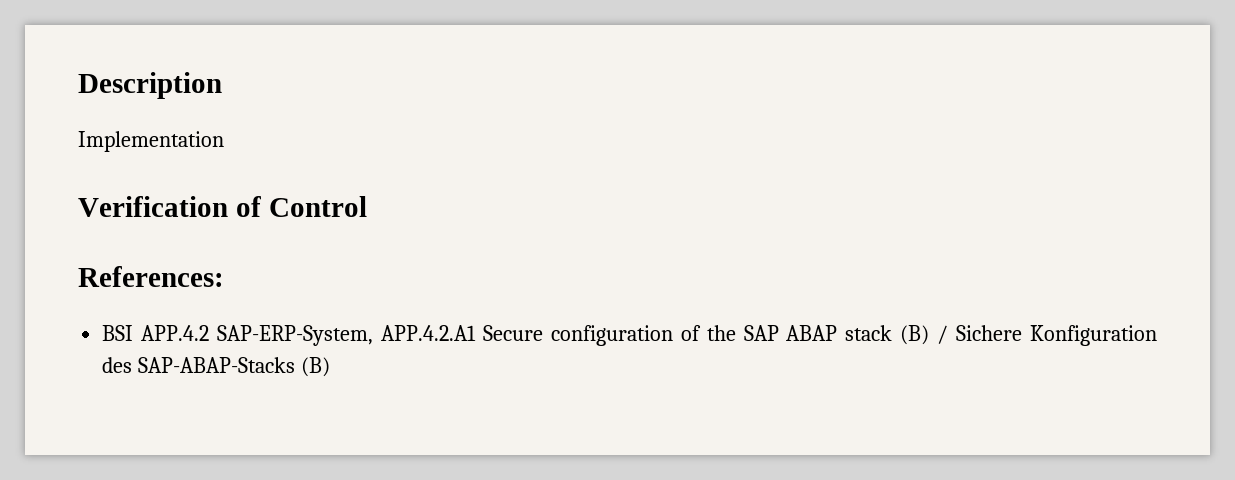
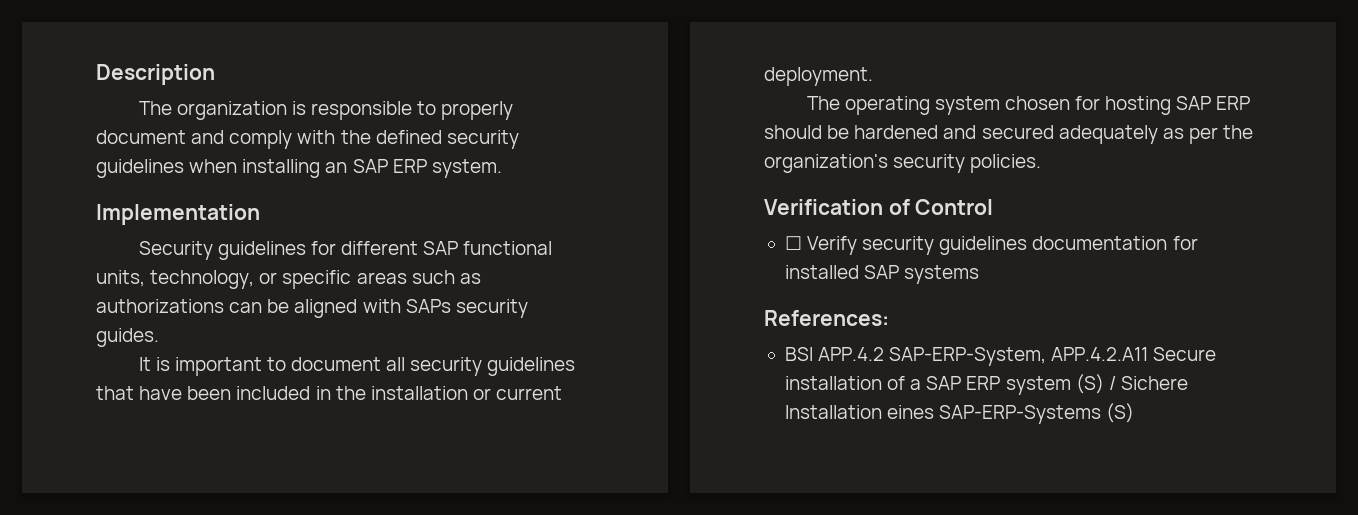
+ The organization is responsible to properly document and comply with the defined security guidelines when installing an SAP ERP system.
  Implementation
+ Security guidelines for different SAP functional units, technology, or specific areas such as authorizations can be aligned with SAPs security guides.
+ It is important to document all security guidelines that have been included in the installation or current deployment.
+ The operating system chosen for hosting SAP ERP should be hardened and secured adequately as per the organization's security policies.
  Verification of Control
+ ☐ Verify security guidelines documentation for installed SAP systems
  References:
- BSI APP.4.2 SAP-ERP-System, APP.4.2.A1 Secure configuration of the SAP ABAP stack (B) / Sichere Konfiguration des SAP-ABAP-Stacks (B)
+ BSI APP.4.2 SAP-ERP-System, APP.4.2.A11 Secure installation of a SAP ERP system (S) / Sichere Installation eines SAP-ERP-Systems (S)

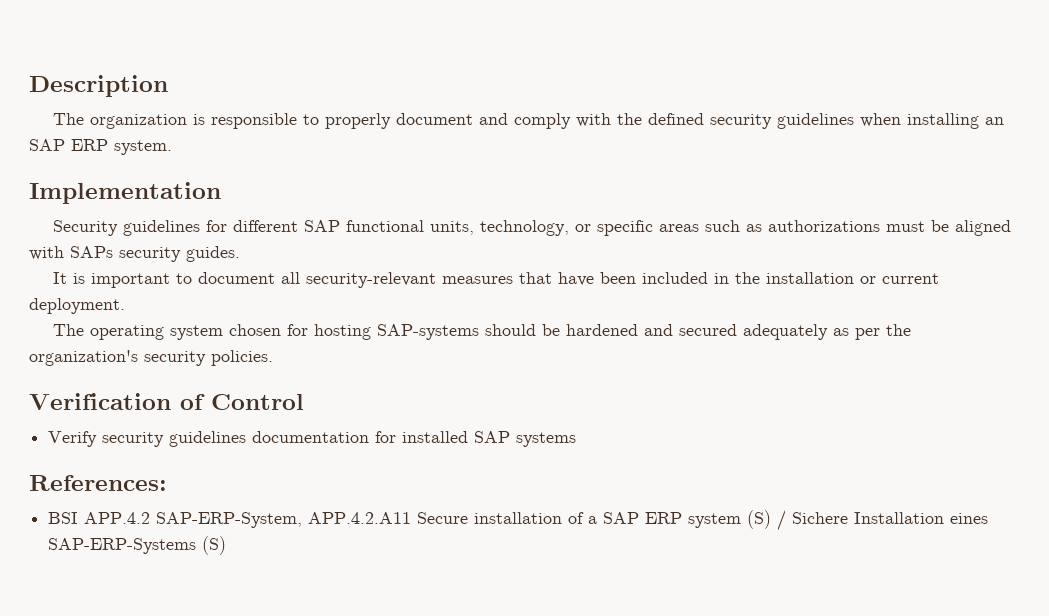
- Security guidelines for different SAP functional units, technology, or specific areas such as authorizations can be aligned with SAPs security guides.
+ Security guidelines for different SAP functional units, technology, or specific areas such as authorizations must be aligned with SAPs security guides.
- It is important to document all security guidelines that have been included in the installation or current deployment.
+ It is important to document all security-relevant measures that have been included in the installation or current deployment.
- The operating system chosen for hosting SAP ERP should be hardened and secured adequately as per the organization's security policies.
+ The operating system chosen for hosting SAP-systems should be hardened and secured adequately as per the organization's security policies.
- ☐ Verify security guidelines documentation for installed SAP systems
+ Verify security guidelines documentation for installed SAP systems

